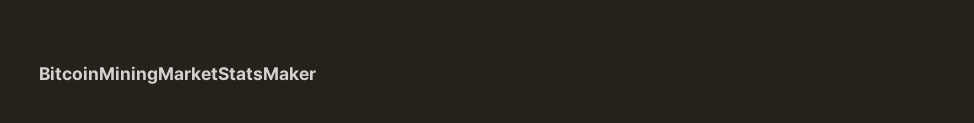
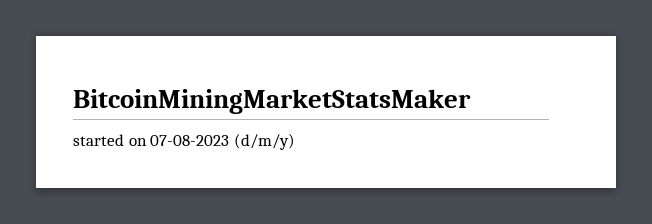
+ started on 07-08-2023 (d/m/y)

